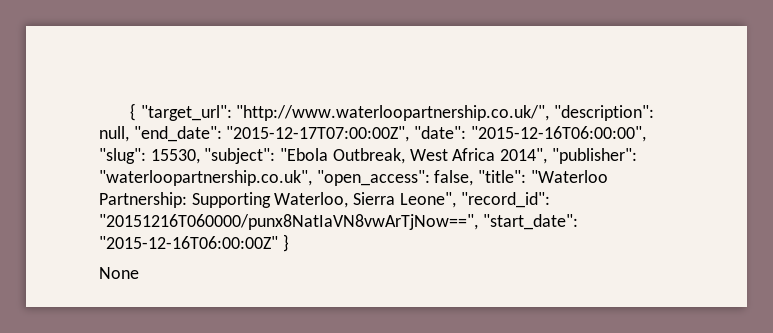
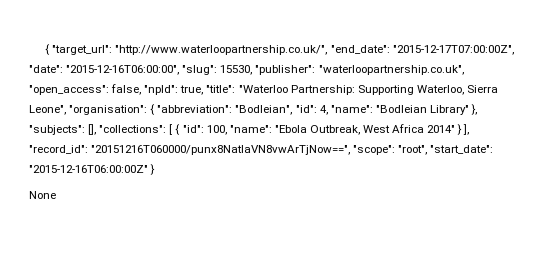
- { "target_url": "http://www.waterloopartnership.co.uk/", "description": null, "end_date": "2015-12-17T07:00:00Z", "date": "2015-12-16T06:00:00", "slug": 15530, "subject": "Ebola Outbreak, West Africa 2014", "publisher": "waterloopartnership.co.uk", "open_access": false, "title": "Waterloo Partnership: Supporting Waterloo, Sierra Leone", "record_id": "20151216T060000/punx8NatIaVN8vwArTjNow==", "start_date": "2015-12-16T06:00:00Z" }
+ { "target_url": "http://www.waterloopartnership.co.uk/", "end_date": "2015-12-17T07:00:00Z", "date": "2015-12-16T06:00:00", "slug": 15530, "publisher": "waterloopartnership.co.uk", "open_access": false, "npld": true, "title": "Waterloo Partnership: Supporting Waterloo, Sierra Leone", "organisation": { "abbreviation": "Bodleian", "id": 4, "name": "Bodleian Library" }, "subjects": [], "collections": [ { "id": 100, "name": "Ebola Outbreak, West Africa 2014" } ], "record_id": "20151216T060000/punx8NatIaVN8vwArTjNow==", "scope": "root", "start_date": "2015-12-16T06:00:00Z" }

